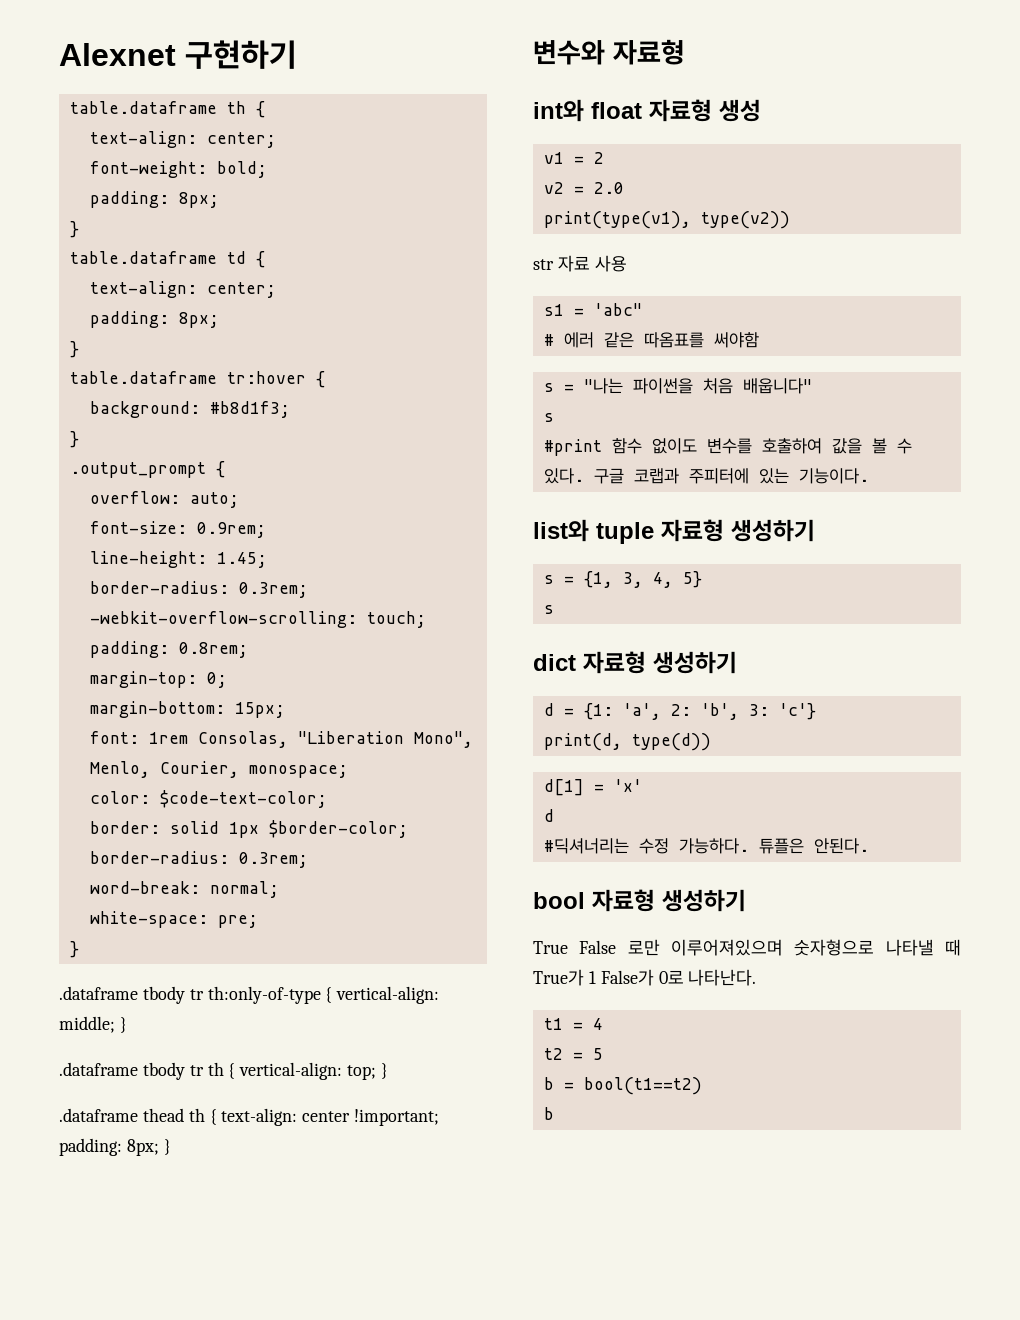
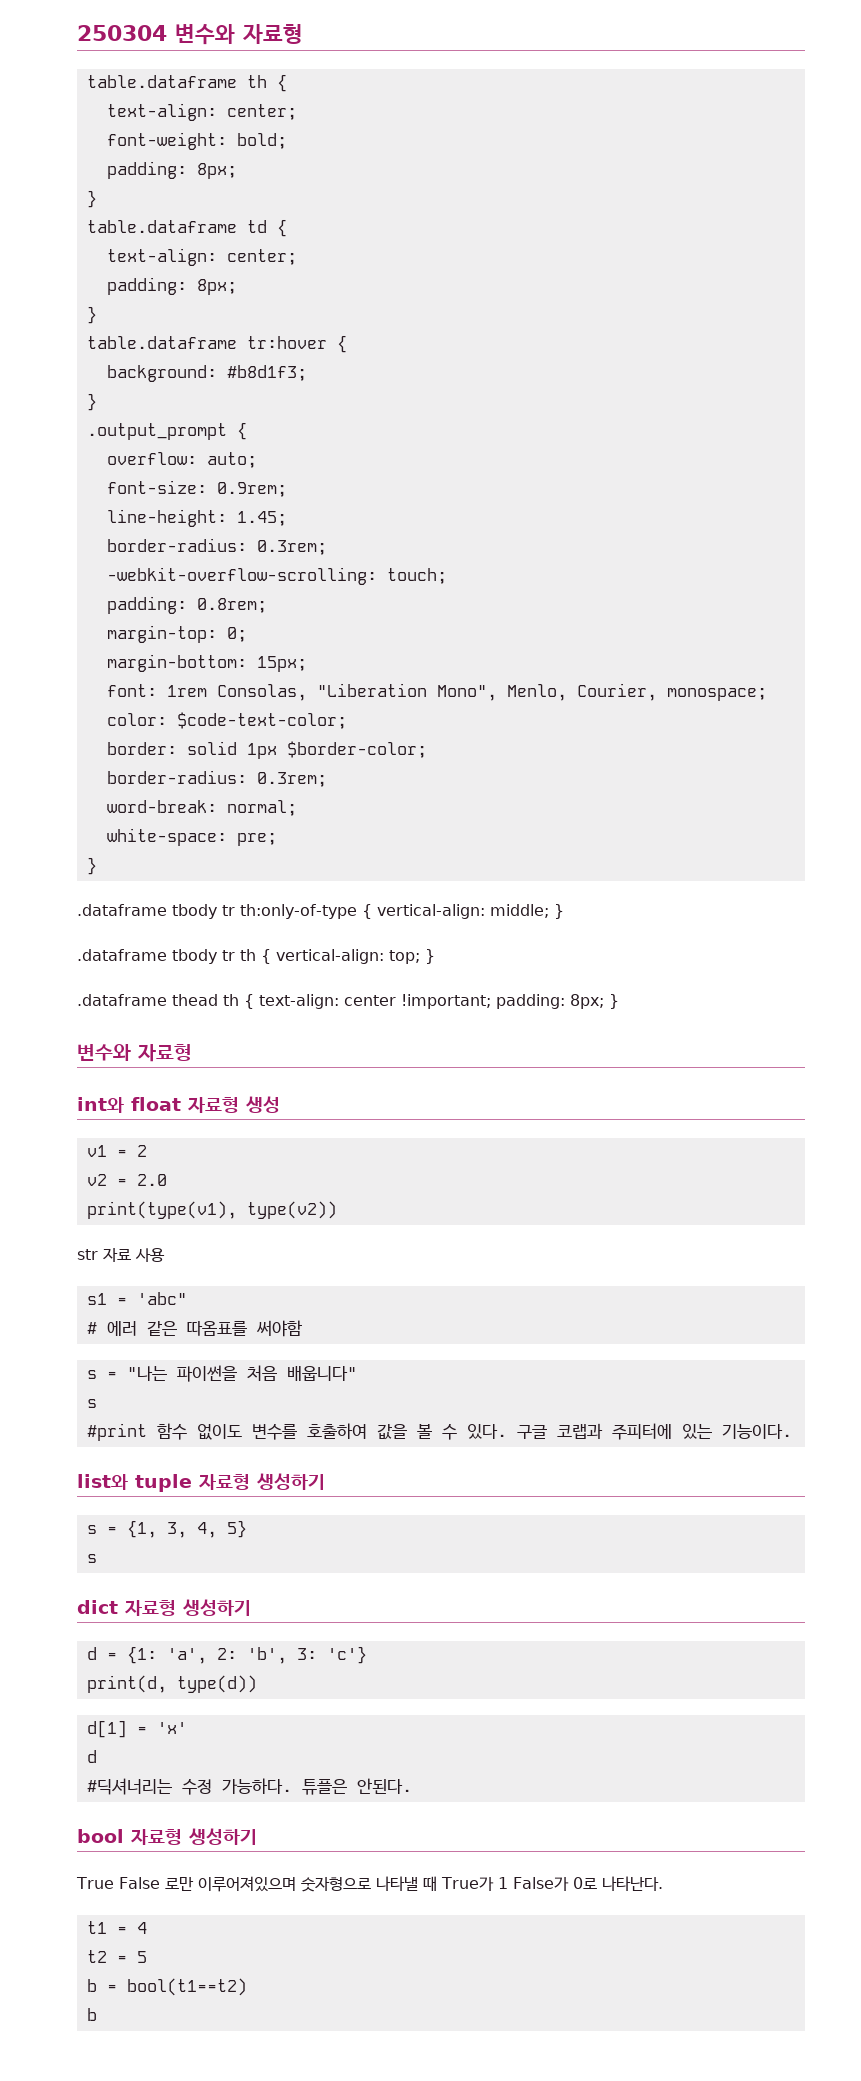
- Alexnet 구현하기
+ 250304 변수와 자료형

